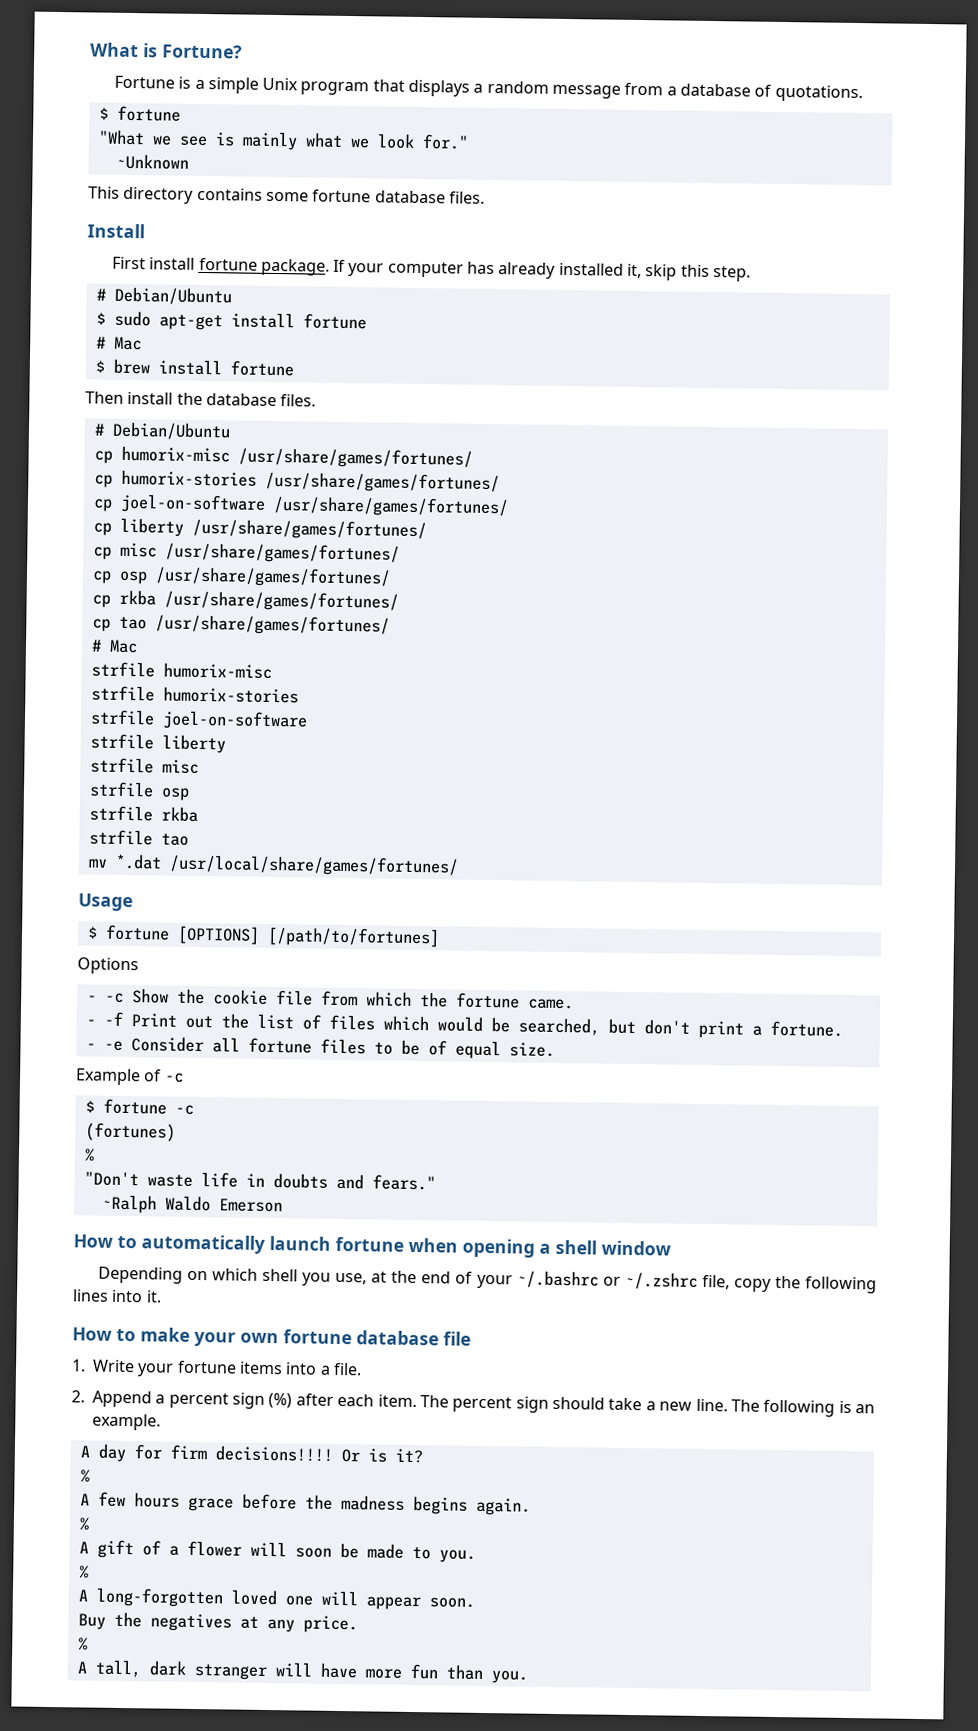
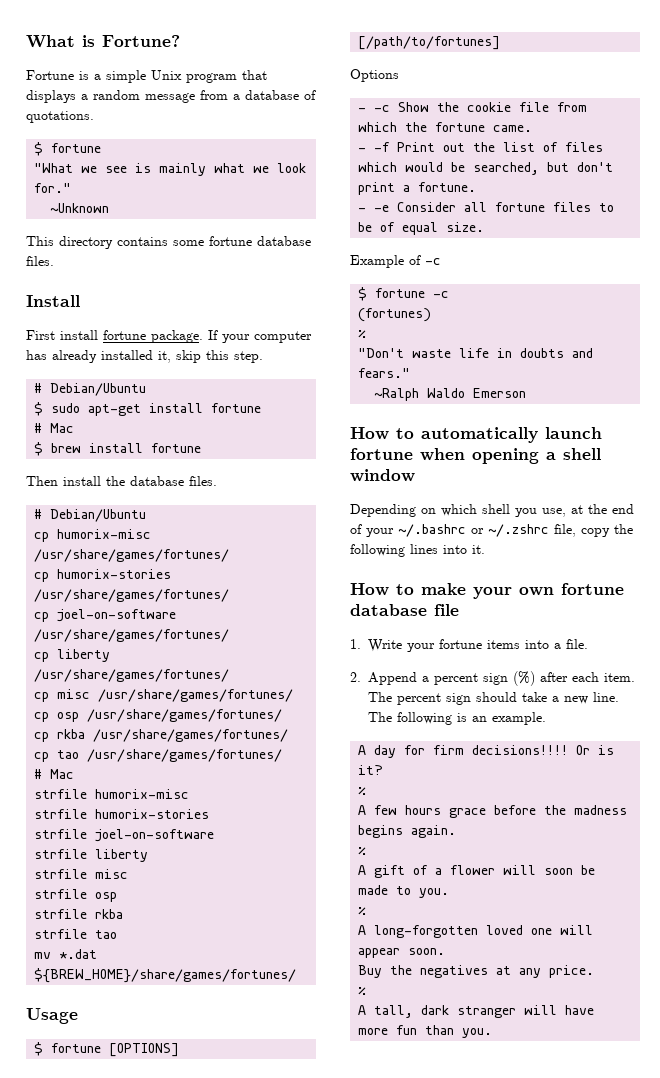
- mv *.dat /usr/local/share/games/fortunes/
+ mv *.dat ${BREW_HOME}/share/games/fortunes/

